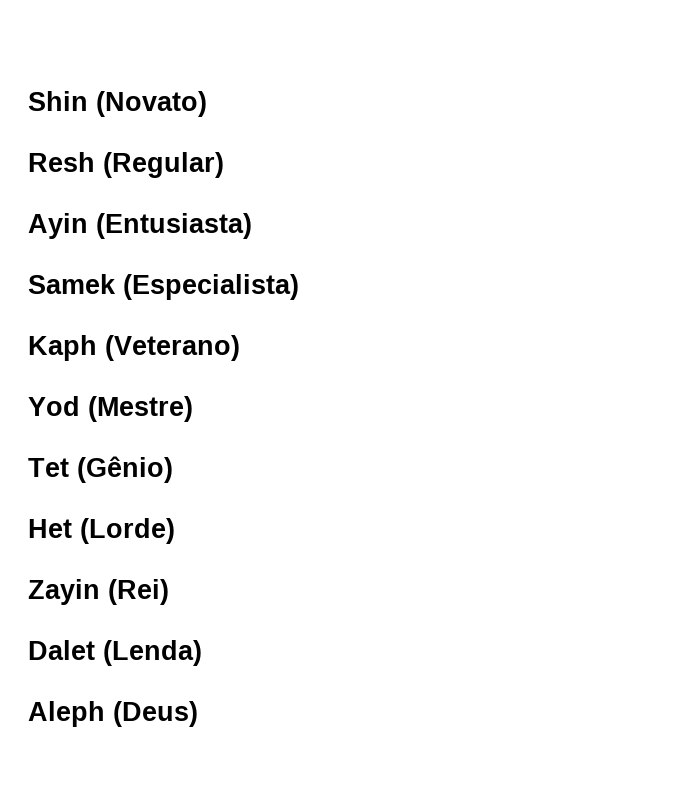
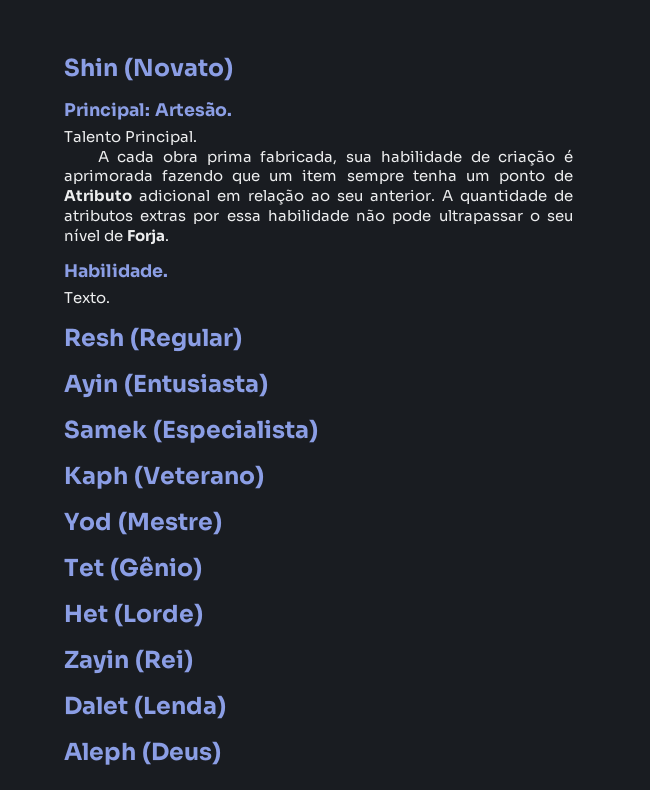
+ Principal: Artesão.
+ Talento Principal.
+ A cada obra prima fabricada, sua habilidade de criação é aprimorada fazendo que um item sempre tenha um ponto de Atributo adicional em relação ao seu anterior. A quantidade de atributos extras por essa habilidade não pode ultrapassar o seu nível de Forja.
+ Habilidade.
+ Texto.

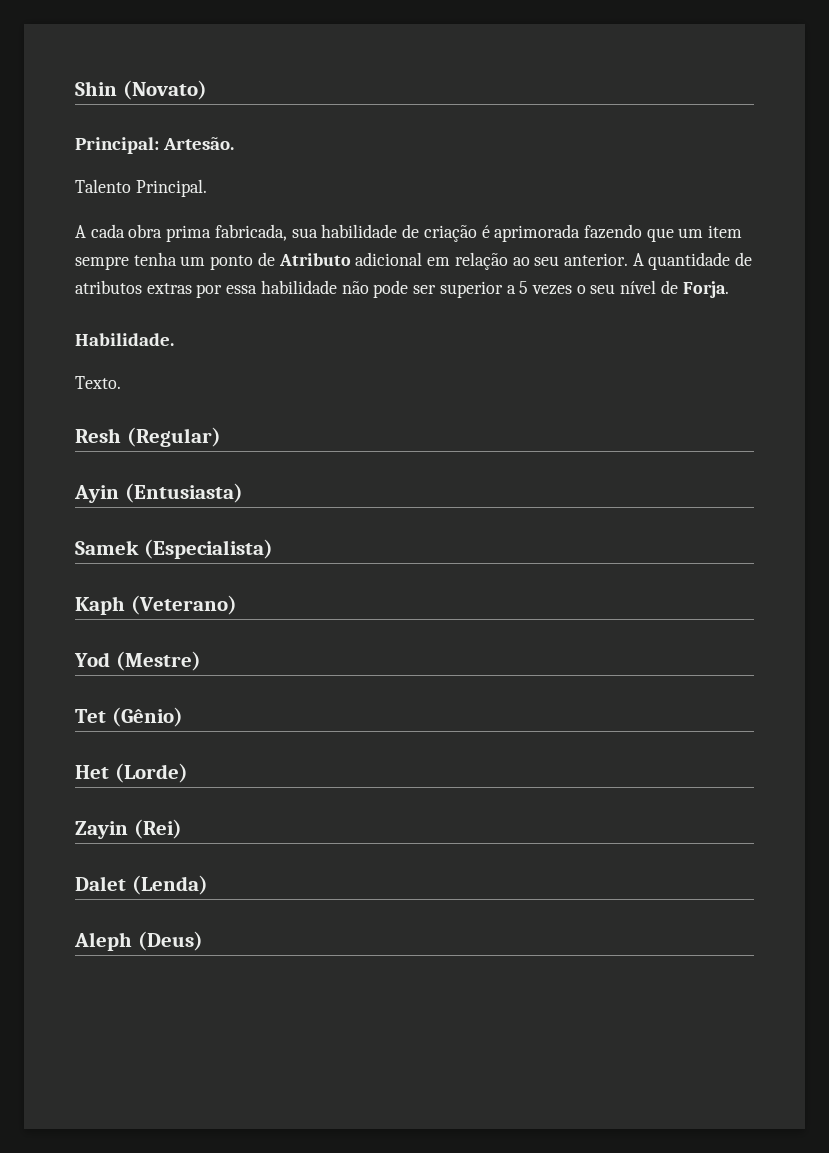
- A quantidade de atributos extras por essa habilidade não pode ultrapassar o seu nível de Forja.
+ A quantidade de atributos extras por essa habilidade não pode ser superior a 5 vezes o seu nível de Forja.

